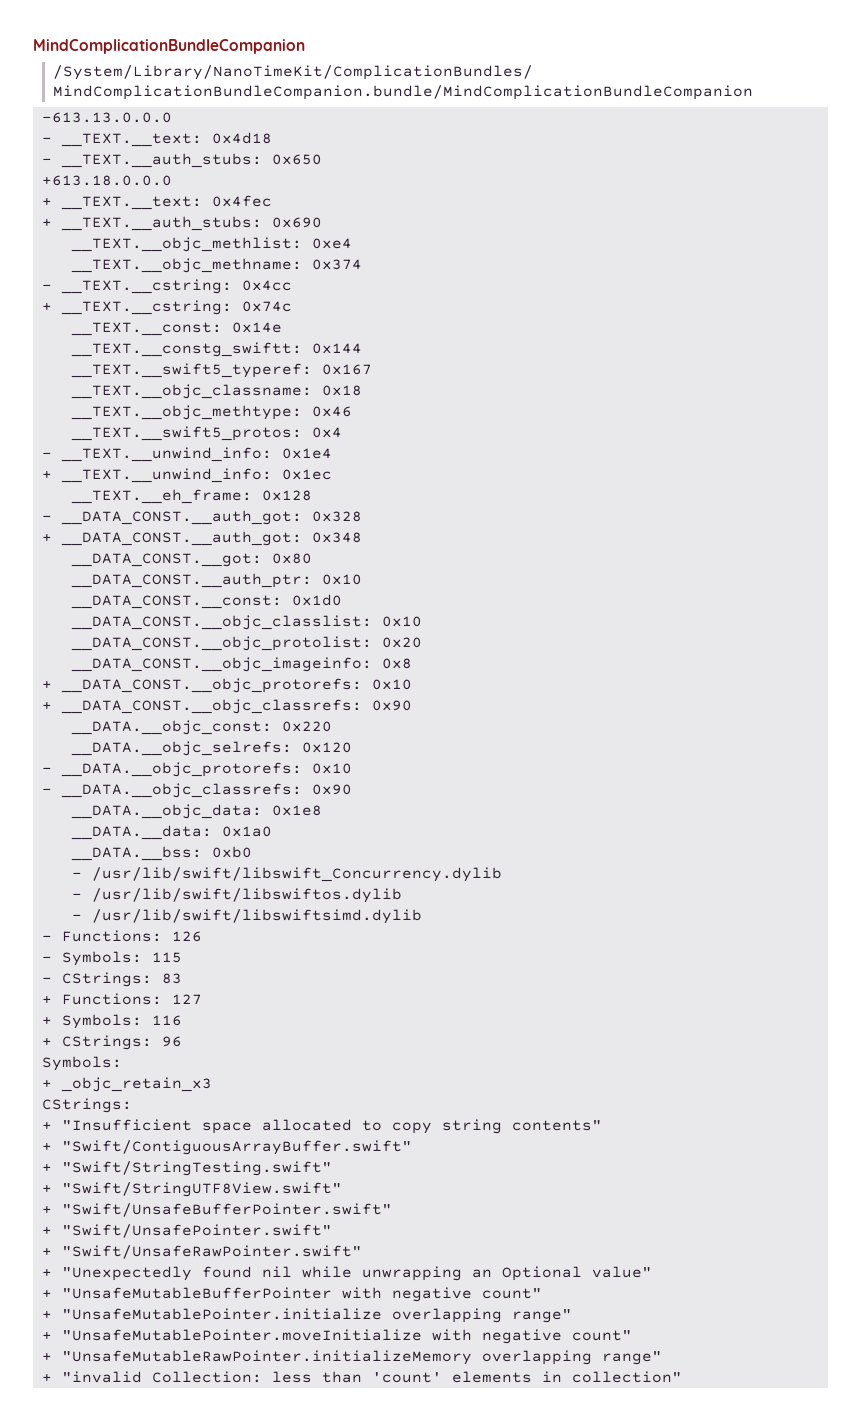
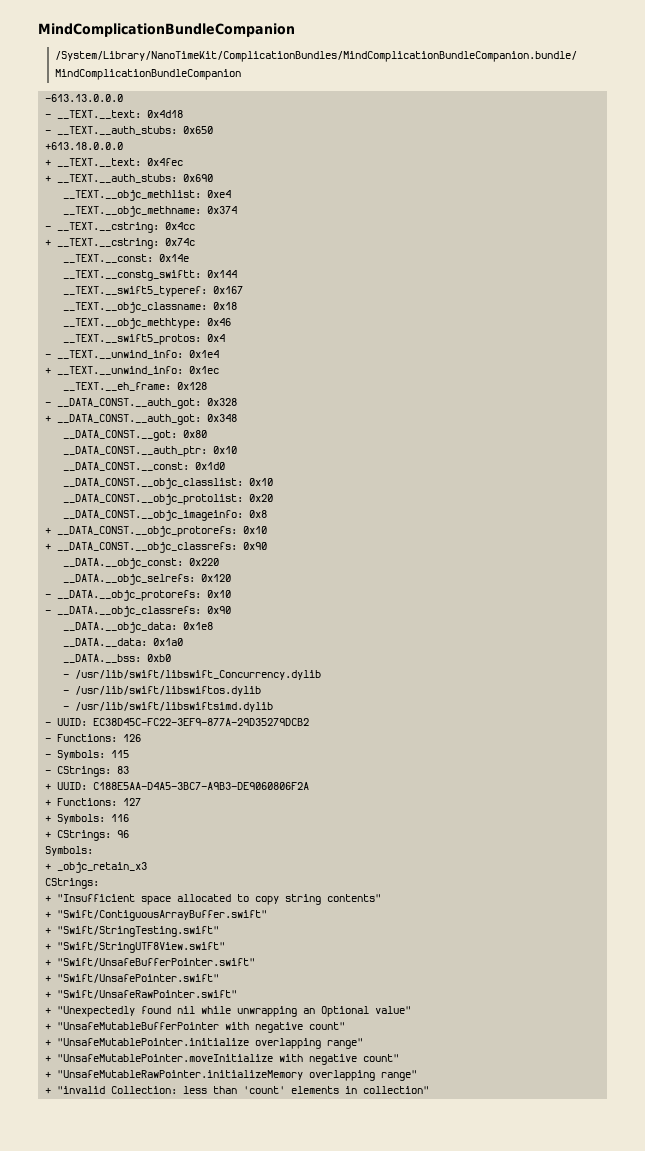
+ - UUID: EC38D45C-FC22-3EF9-877A-29D35279DCB2
+ + UUID: C188E5AA-D4A5-3BC7-A9B3-DE9060806F2A

